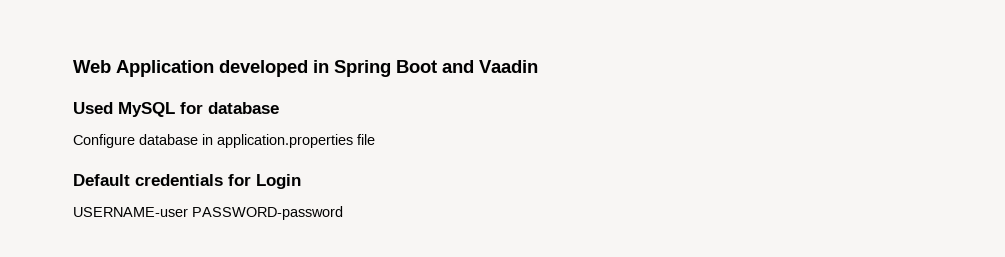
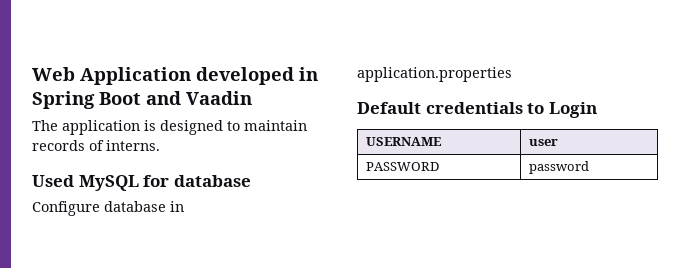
+ The application is designed to maintain records of interns.
- Configure database in application.properties file
+ Configure database in application.properties
- Default credentials for Login
+ Default credentials to Login
- USERNAME-user PASSWORD-password
+ USERNAME | user
+ PASSWORD | password

